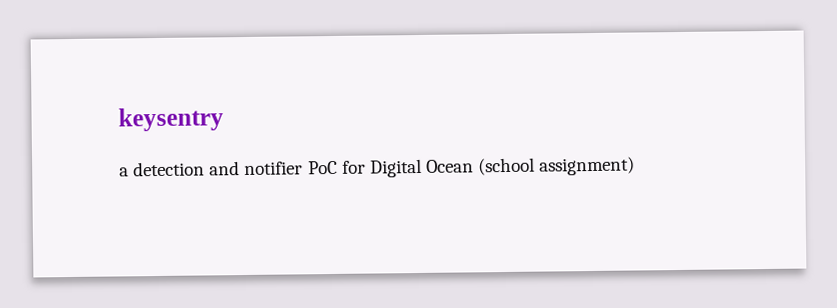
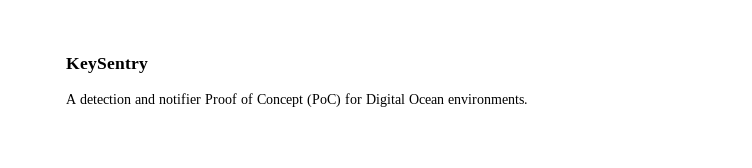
- keysentry
- a detection and notifier PoC for Digital Ocean (school assignment)
+ KeySentry
+ A detection and notifier Proof of Concept (PoC) for Digital Ocean environments.

